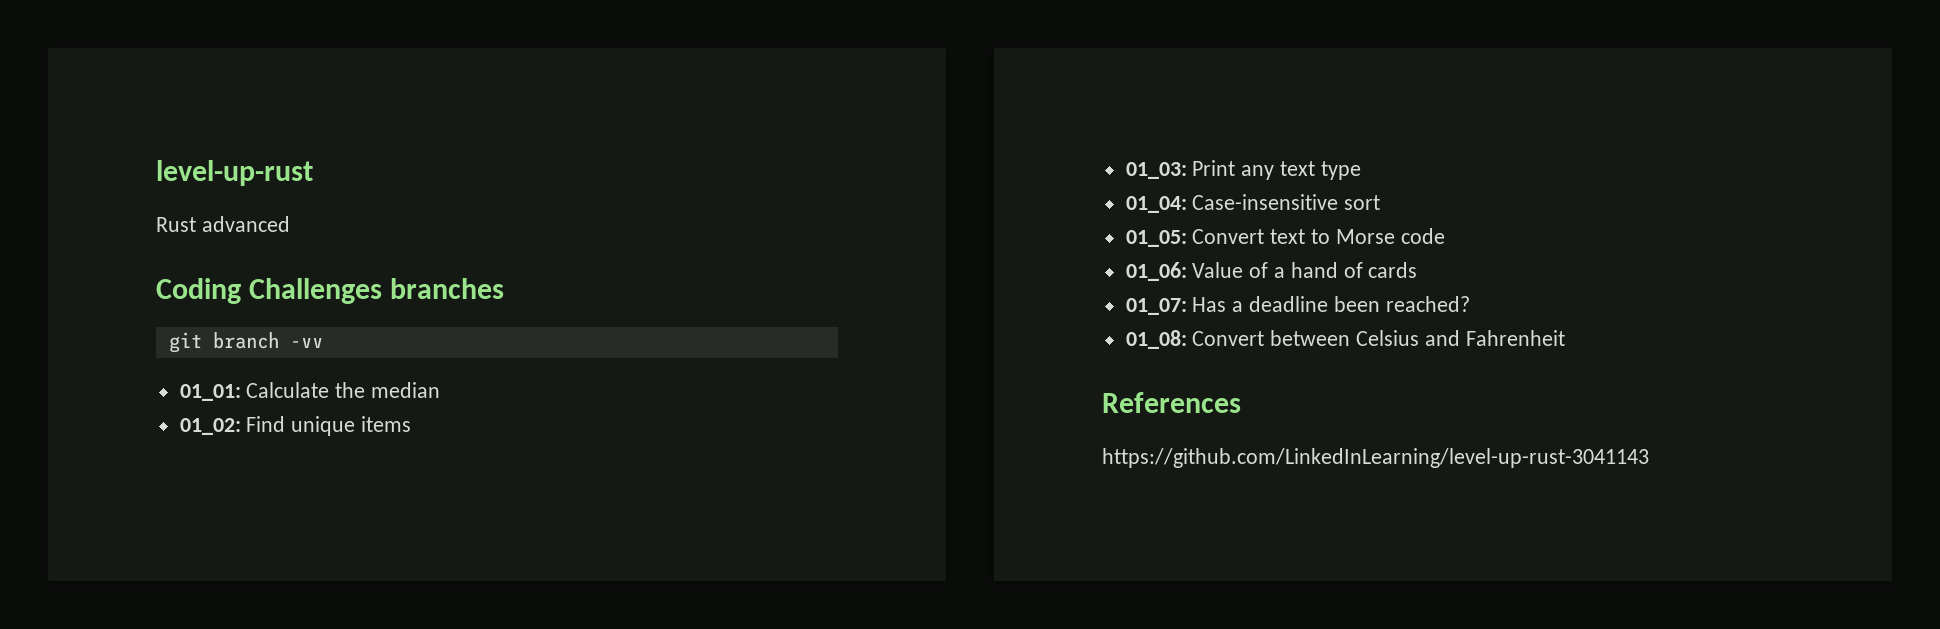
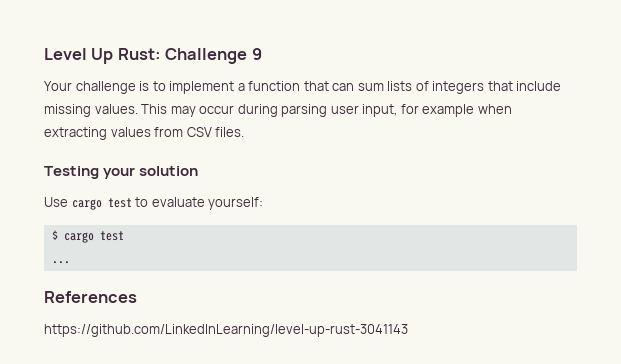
- level-up-rust
- Rust advanced
- Coding Challenges branches
- git branch -vv
- 01_01: Calculate the median
- 01_02: Find unique items
- 01_03: Print any text type
- 01_04: Case-insensitive sort
- 01_05: Convert text to Morse code
- 01_06: Value of a hand of cards
- 01_07: Has a deadline been reached?
- 01_08: Convert between Celsius and Fahrenheit
+ Level Up Rust: Challenge 9
+ Your challenge is to implement a function that can sum lists of integers that include missing values. This may occur during parsing user input, for example when extracting values from CSV files.
+ Testing your solution
+ Use cargo test to evaluate yourself:
+ $ cargo test
+ ...

